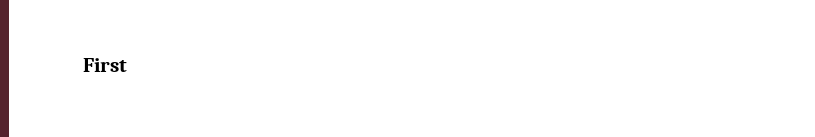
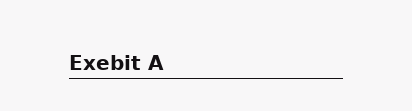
- First
+ Exebit A

